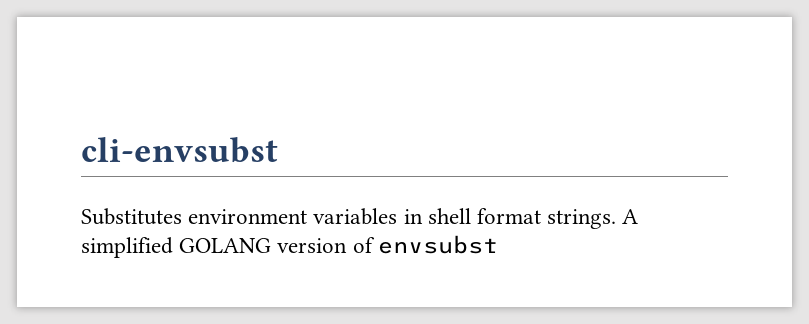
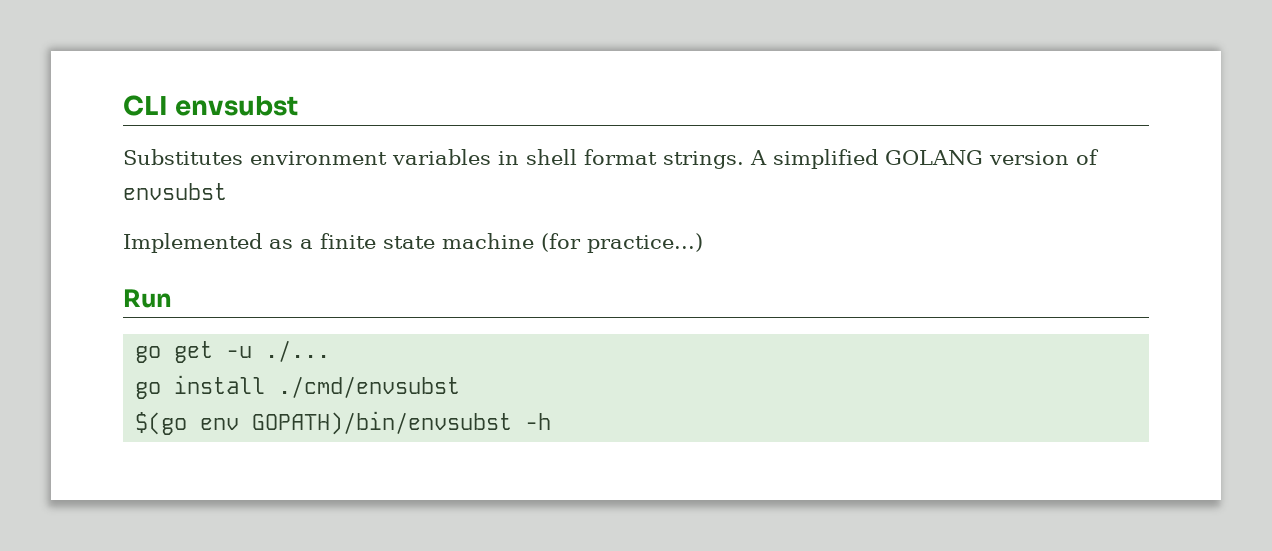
- cli-envsubst
+ CLI envsubst
+ Implemented as a finite state machine (for practice...)
+ Run
+ go get -u ./...
+ go install ./cmd/envsubst
+ $(go env GOPATH)/bin/envsubst -h

